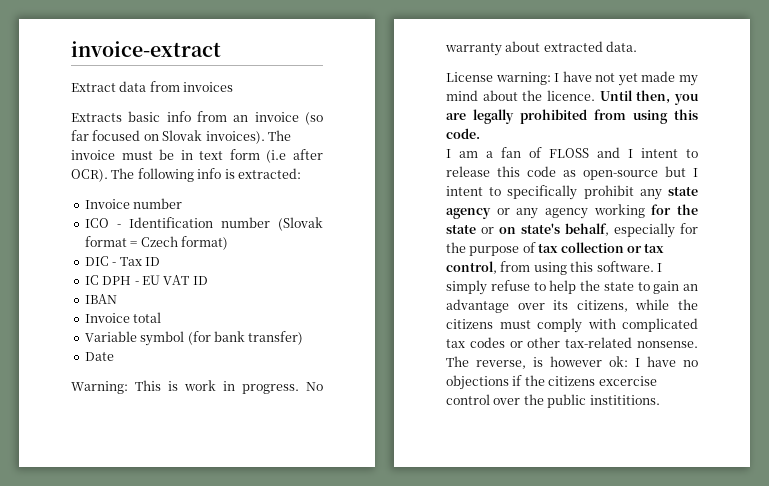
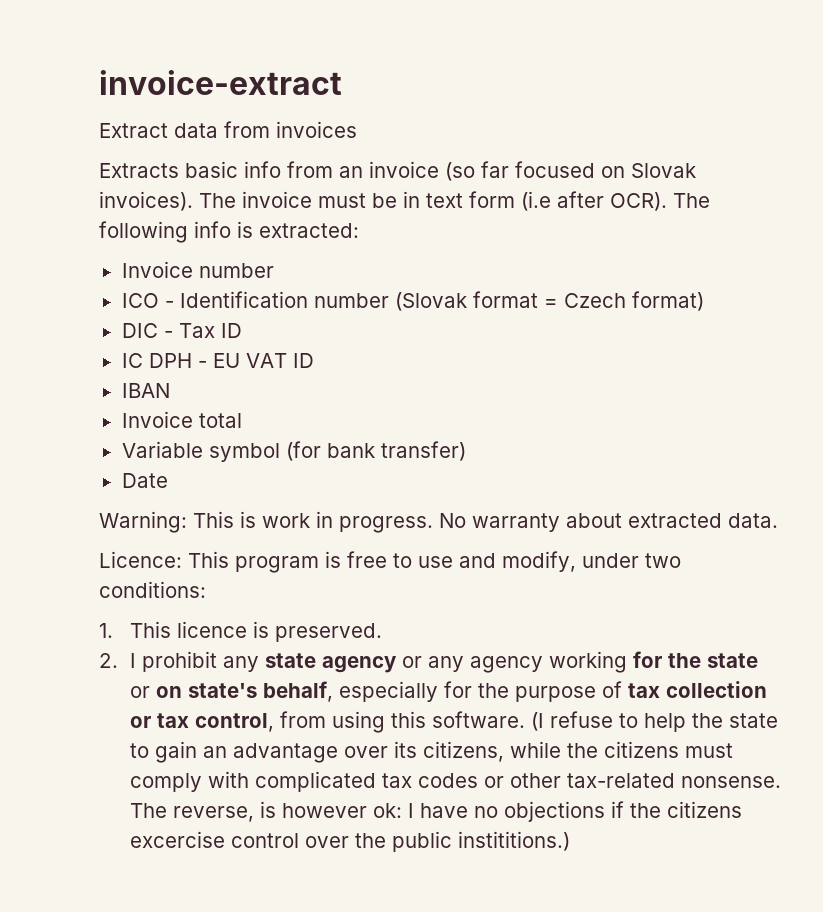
- License warning: I have not yet made my mind about the licence. Until then, you are legally prohibited from using this code.
- I am a fan of FLOSS and I intent to release this code as open-source but I intent to specifically prohibit any state agency or any agency working for the state or on state's behalf, especially for the purpose of tax collection or tax control, from using this software.
+ Licence: This program is free to use and modify, under two conditions:
+ 1. This licence is preserved.
+ 2. I prohibit any state agency or any agency working for the state or on state's behalf, especially for the purpose of tax collection or tax control, from using this software.
- I simply refuse to help the state to gain an advantage over its citizens, while the citizens must comply with complicated tax codes or other tax-related nonsense.
+ (I refuse to help the state to gain an advantage over its citizens, while the citizens must comply with complicated tax codes or other tax-related nonsense.
- The reverse, is however ok: I have no objections if the citizens excercise control over the public instititions.
+ The reverse, is however ok: I have no objections if the citizens excercise control over the public instititions.)

